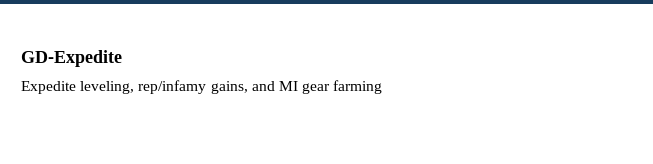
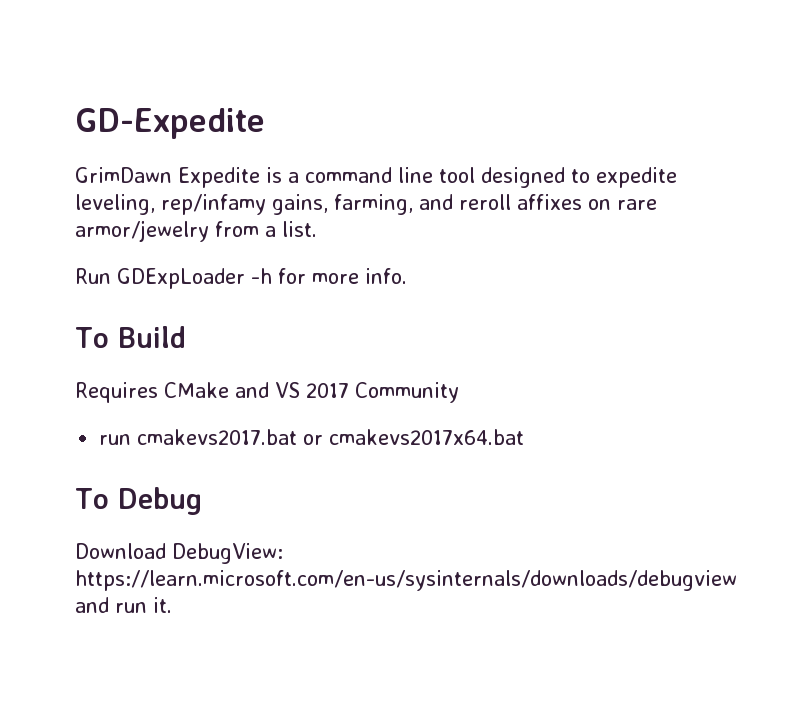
- Expedite leveling, rep/infamy gains, and MI gear farming
+ GrimDawn Expedite is a command line tool designed to expedite leveling, rep/infamy gains, farming, and reroll affixes on rare armor/jewelry from a list.
+ Run GDExpLoader -h for more info.
+ To Build
+ Requires CMake and VS 2017 Community
+ run cmakevs2017.bat or cmakevs2017x64.bat
+ To Debug
+ Download DebugView: https://learn.microsoft.com/en-us/sysinternals/downloads/debugview and run it.

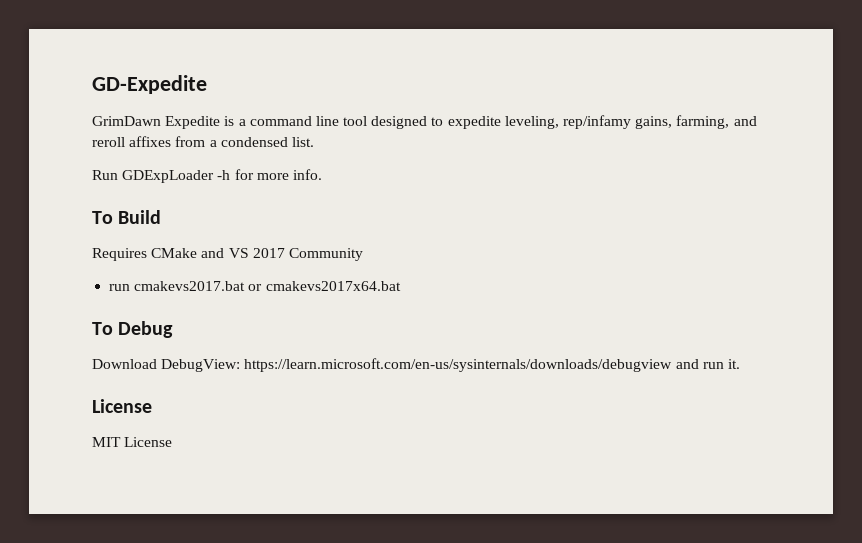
- GrimDawn Expedite is a command line tool designed to expedite leveling, rep/infamy gains, farming, and reroll affixes on rare armor/jewelry from a list.
+ GrimDawn Expedite is a command line tool designed to expedite leveling, rep/infamy gains, farming, and reroll affixes from a condensed list.
  Download DebugView: https://learn.microsoft.com/en-us/sysinternals/downloads/debugview and run it.
+ License
+ MIT License

